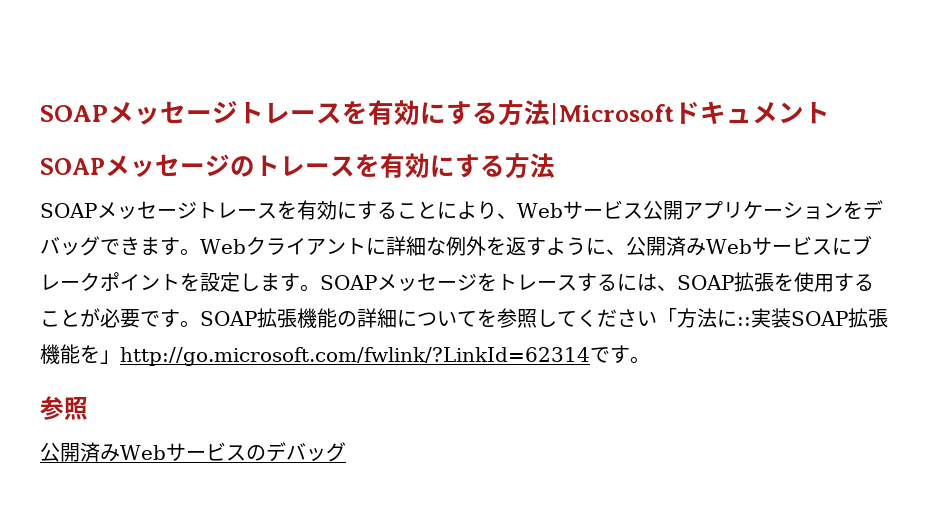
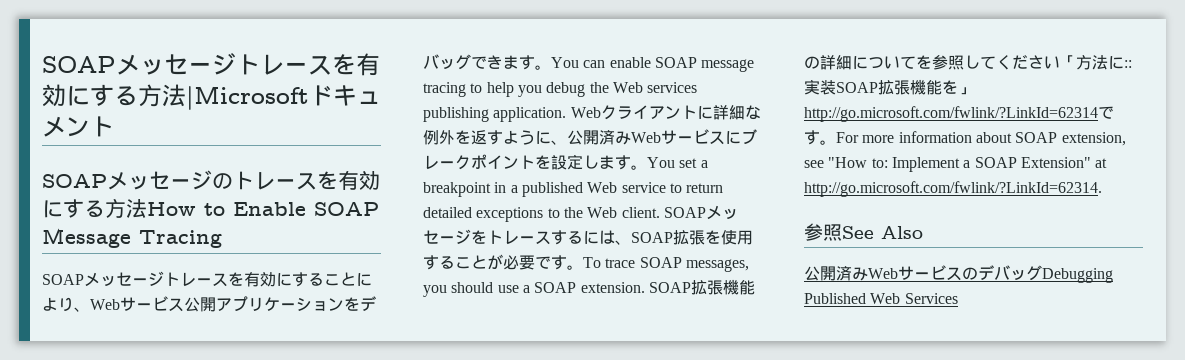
- SOAPメッセージのトレースを有効にする方法
+ SOAPメッセージのトレースを有効にする方法How to Enable SOAP Message Tracing
+ You can enable SOAP message tracing to help you debug the Web services publishing application.
+ You set a breakpoint in a published Web service to return detailed exceptions to the Web client.
+ To trace SOAP messages, you should use a SOAP extension.
- SOAP拡張機能の詳細についてを参照してください「方法に::実装SOAP拡張機能を」http://go.microsoft.com/fwlink/?LinkId=62314です。
- 参照
+ SOAP拡張機能の詳細についてを参照してください「方法に::実装SOAP拡張機能を」http://go.microsoft.com/fwlink/?LinkId=62314です。For more information about SOAP extension, see "How to: Implement a SOAP Extension" at http://go.microsoft.com/fwlink/?LinkId=62314.
+ 参照See Also
- 公開済みWebサービスのデバッグ
+ 公開済みWebサービスのデバッグDebugging Published Web Services

